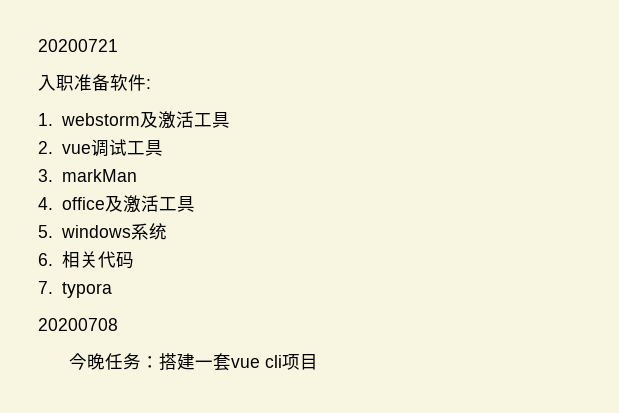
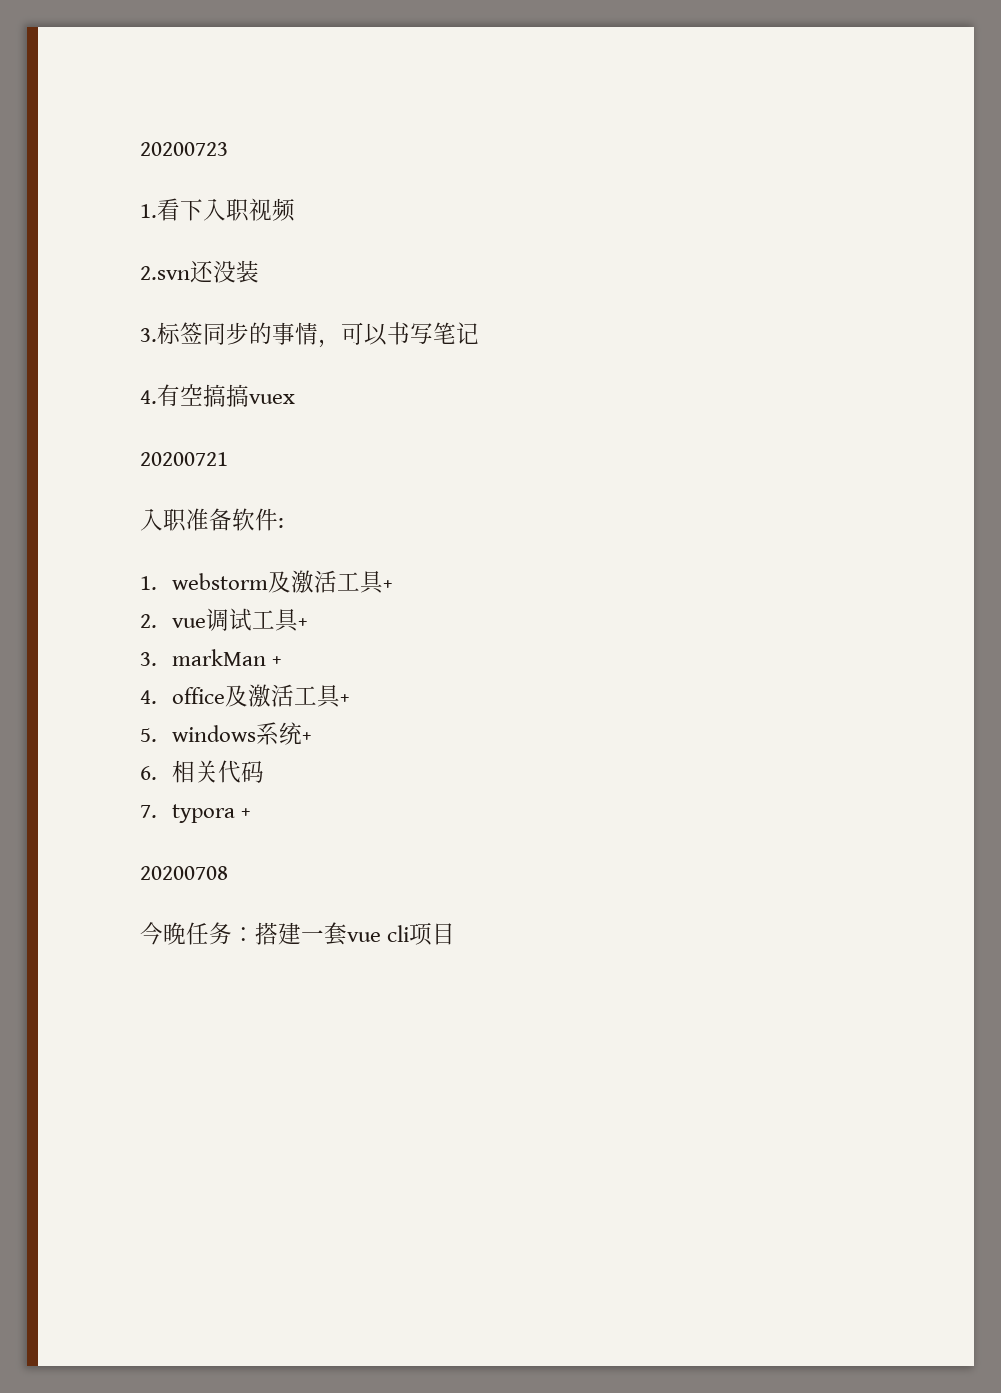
+ 20200723
+ 1.看下入职视频
+ 2.svn还没装
+ 3.标签同步的事情，可以书写笔记
+ 4.有空搞搞vuex
- 1. webstorm及激活工具
+ 1. webstorm及激活工具+
- 2. vue调试工具
+ 2. vue调试工具+
- 3. markMan
+ 3. markMan +
- 4. office及激活工具
+ 4. office及激活工具+
- 5. windows系统
+ 5. windows系统+
- 7. typora
+ 7. typora +

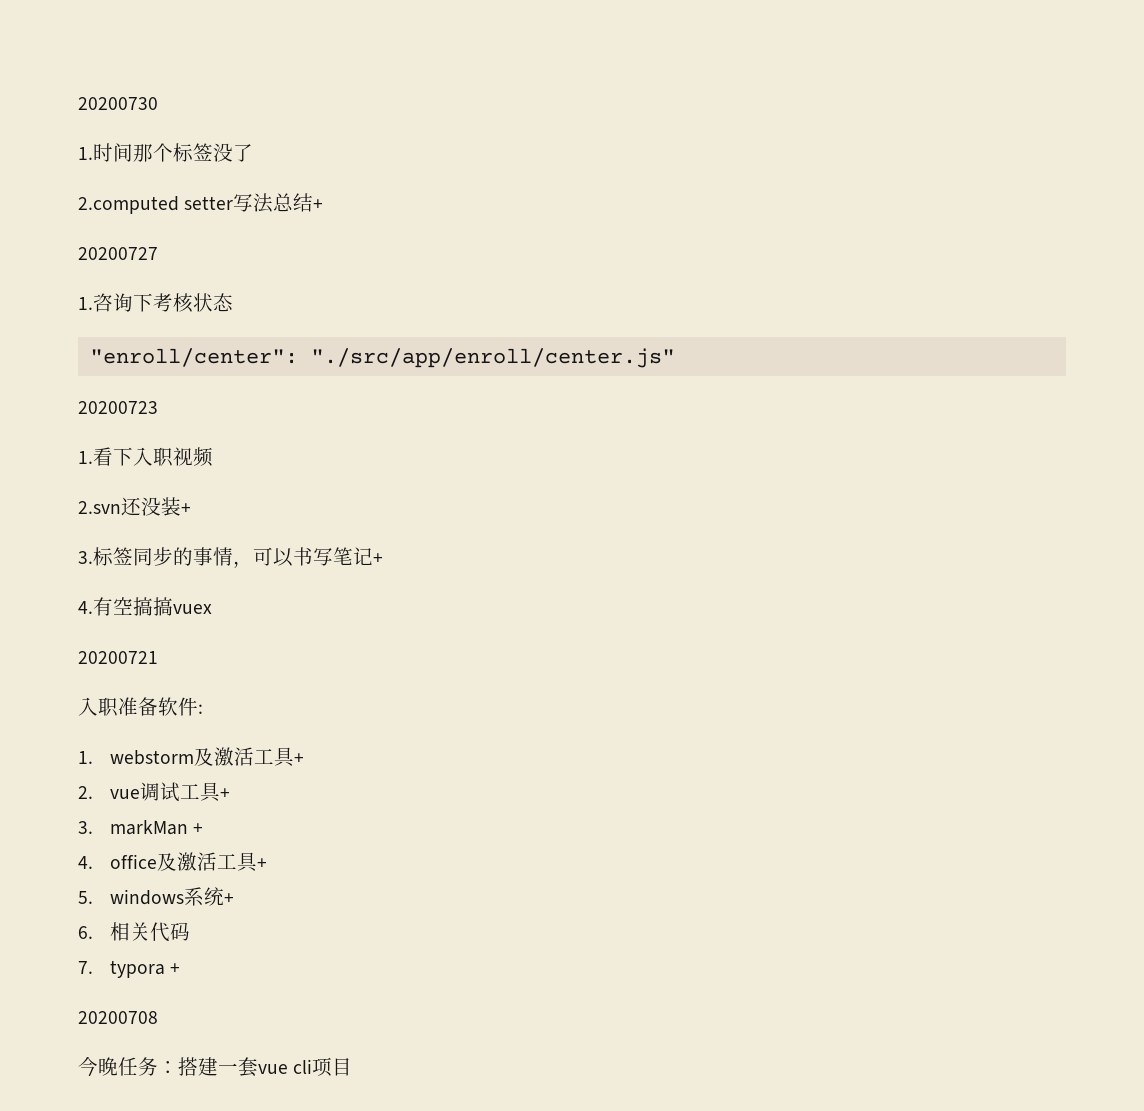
+ 20200730
+ 1.时间那个标签没了
+ 2.computed setter写法总结+
+ 20200727
+ 1.咨询下考核状态
+ "enroll/center": "./src/app/enroll/center.js"
- 2.svn还没装
+ 2.svn还没装+
- 3.标签同步的事情，可以书写笔记
+ 3.标签同步的事情，可以书写笔记+

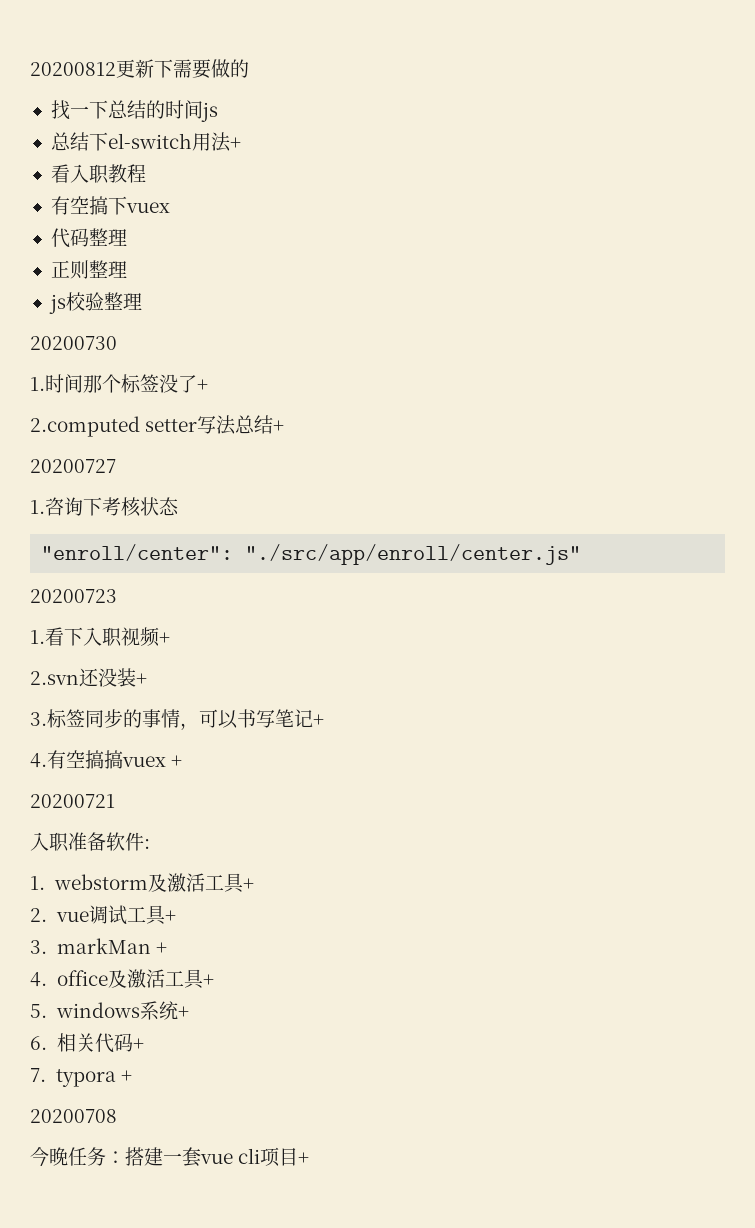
+ 20200812更新下需要做的
+ 找一下总结的时间js
+ 总结下el-switch用法+
+ 看入职教程
+ 有空搞下vuex
+ 代码整理
+ 正则整理
+ js校验整理
- 1.时间那个标签没了
+ 1.时间那个标签没了+
- 1.看下入职视频
+ 1.看下入职视频+
- 4.有空搞搞vuex
+ 4.有空搞搞vuex +
- 6.相关代码
+ 6.相关代码+
- 今晚任务：搭建一套vue cli项目
+ 今晚任务：搭建一套vue cli项目+

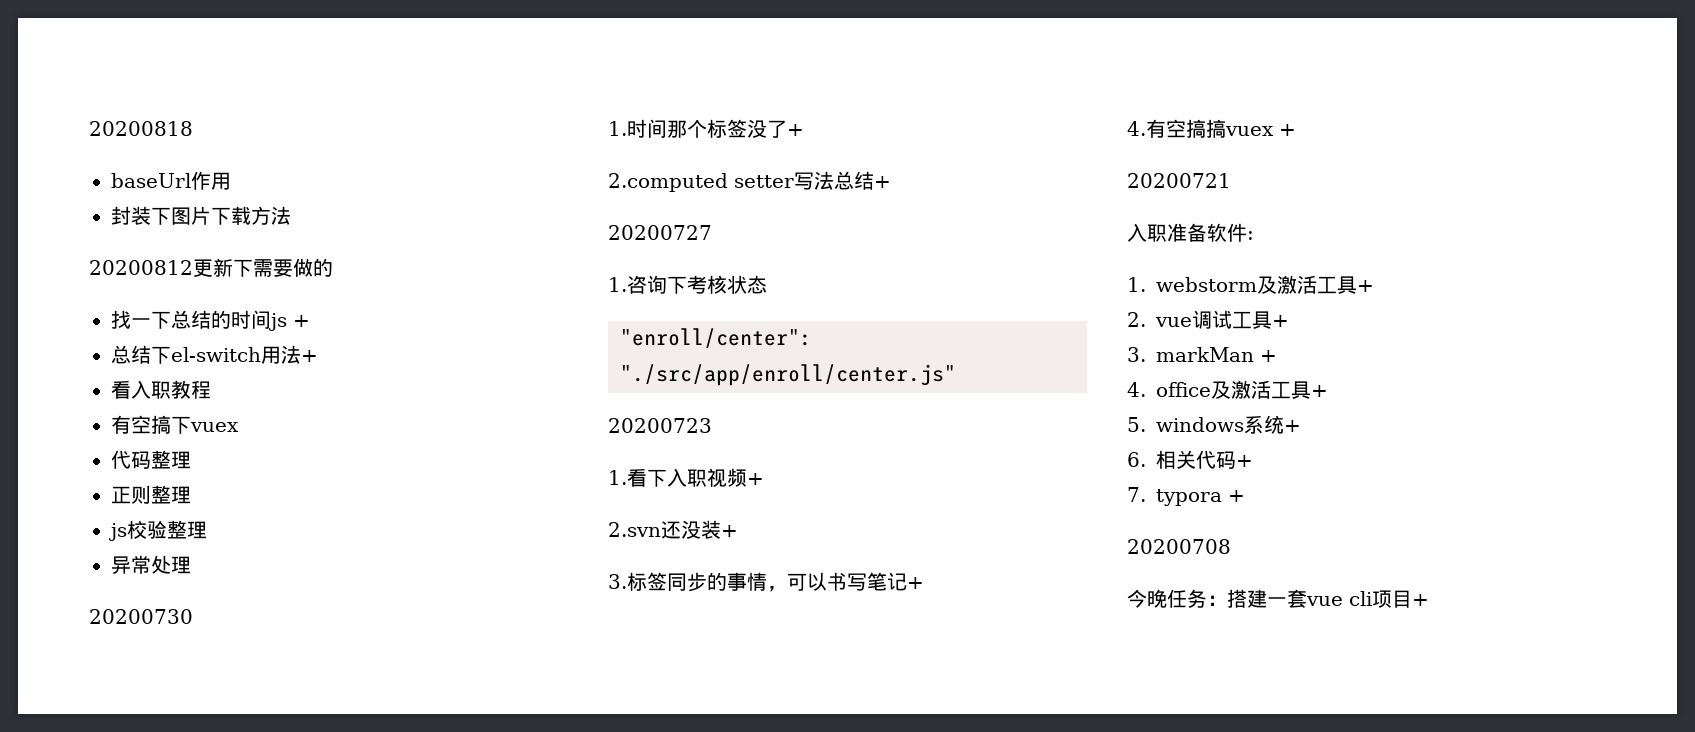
+ 20200818
+ baseUrl作用
+ 封装下图片下载方法
- 找一下总结的时间js
+ 找一下总结的时间js +
+ 异常处理

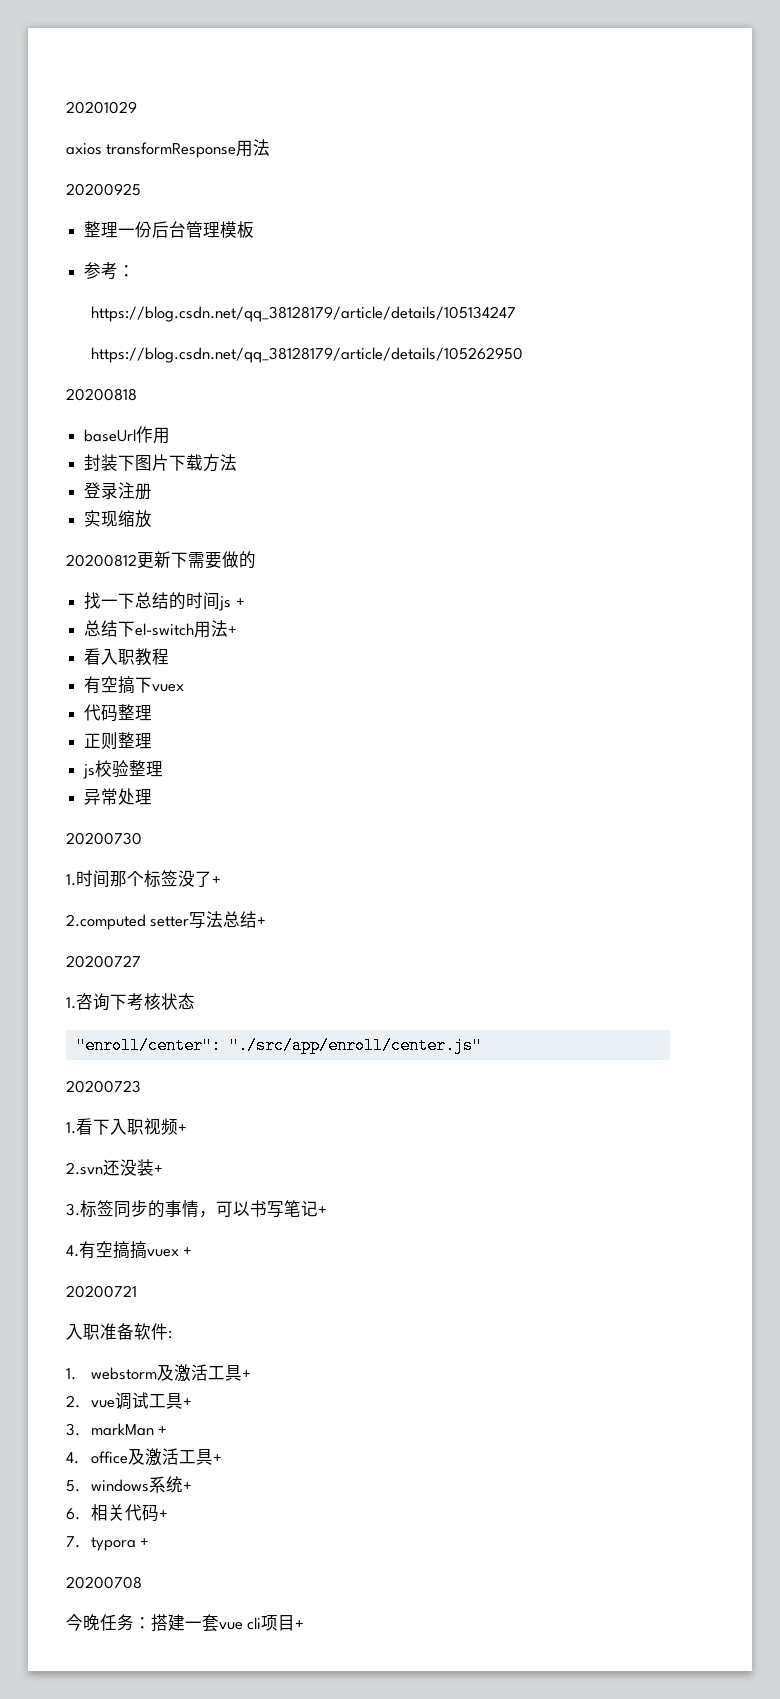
+ 20201029
+ axios transformResponse用法
+ 20200925
+ 整理一份后台管理模板
+ 参考：
+ https://blog.csdn.net/qq_38128179/article/details/105134247
+ https://blog.csdn.net/qq_38128179/article/details/105262950
+ 登录注册
+ 实现缩放

